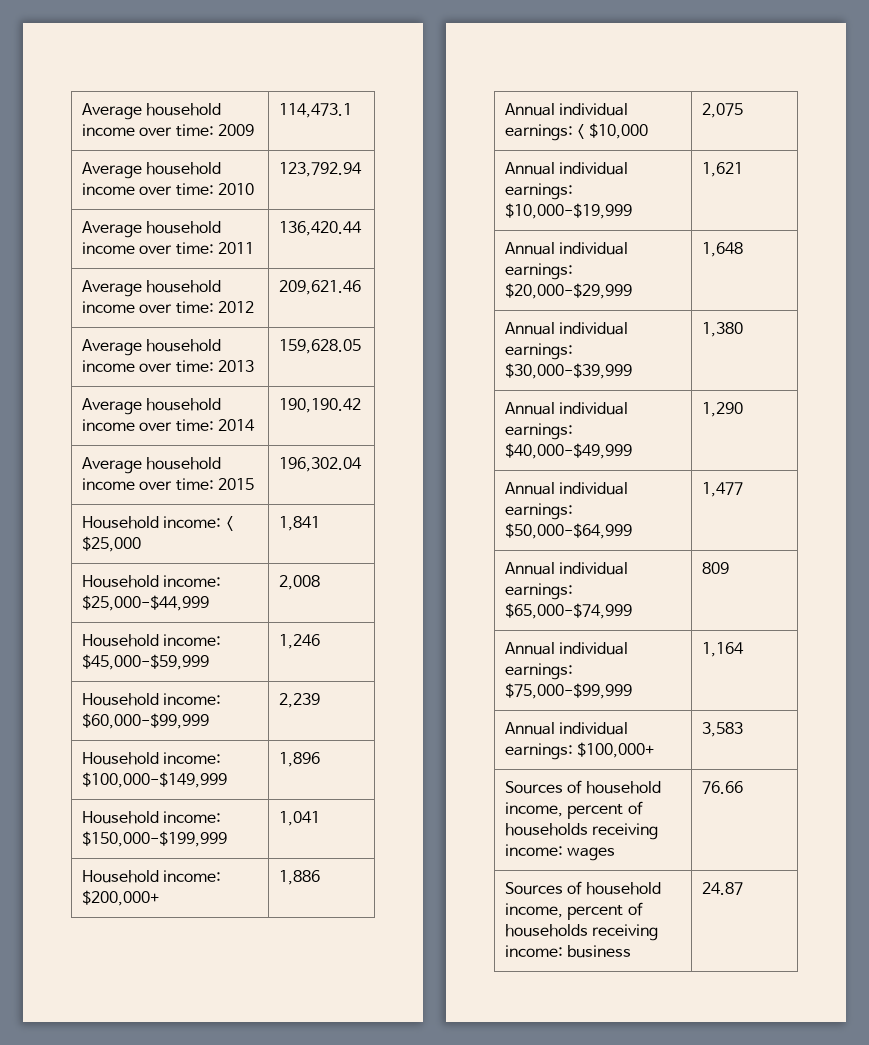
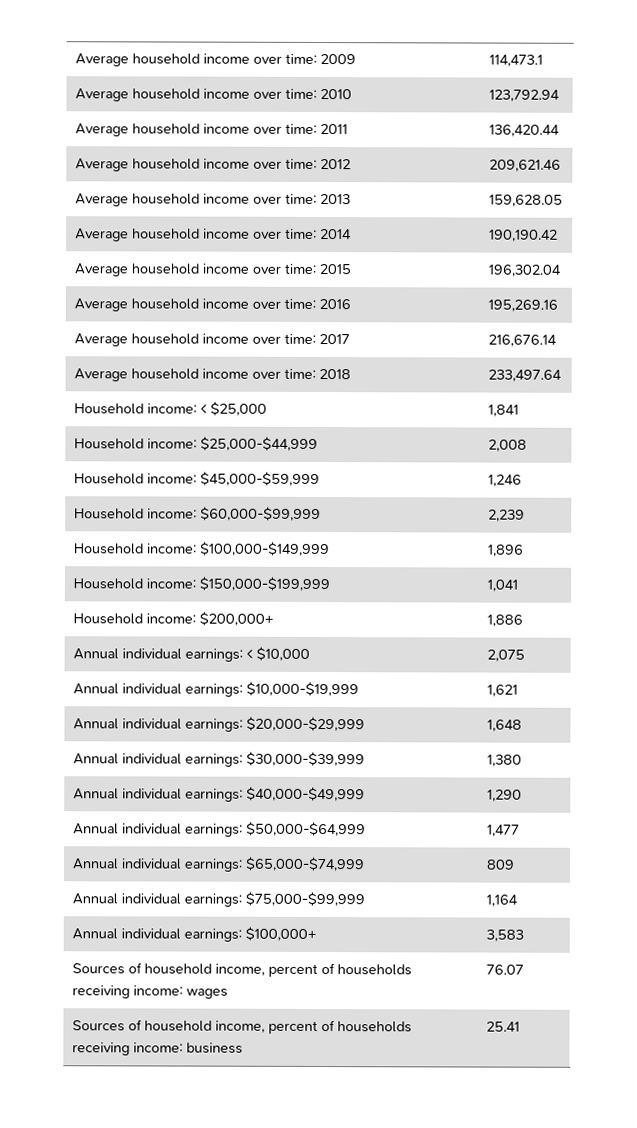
+ Average household income over time: 2016 | 195,269.16
+ Average household income over time: 2017 | 216,676.14
+ Average household income over time: 2018 | 233,497.64
- Sources of household income, percent of households receiving income: wages | 76.66
+ Sources of household income, percent of households receiving income: wages | 76.07
- Sources of household income, percent of households receiving income: business | 24.87
+ Sources of household income, percent of households receiving income: business | 25.41

